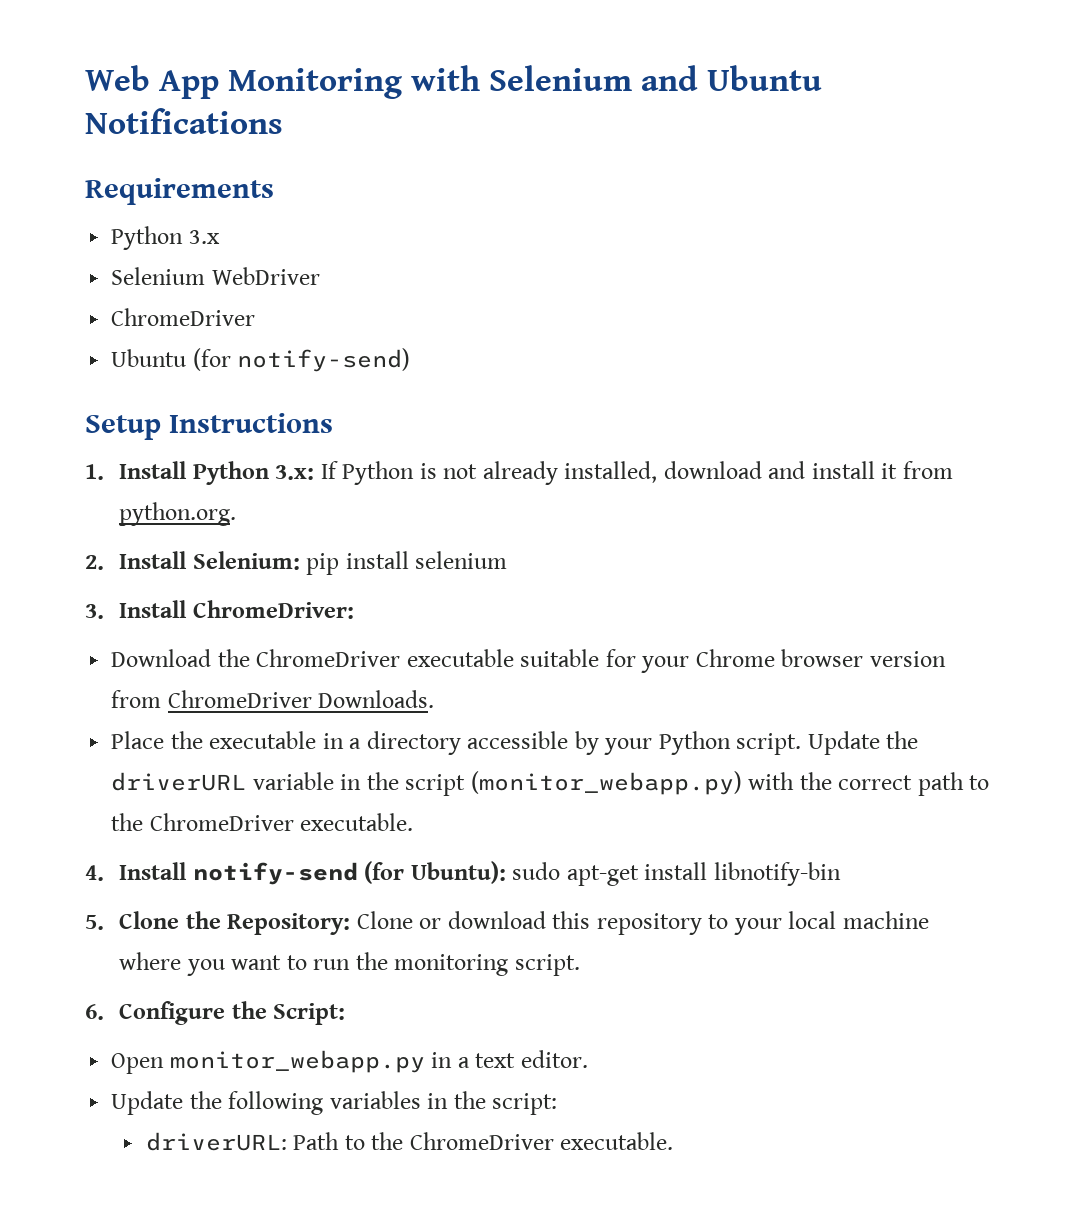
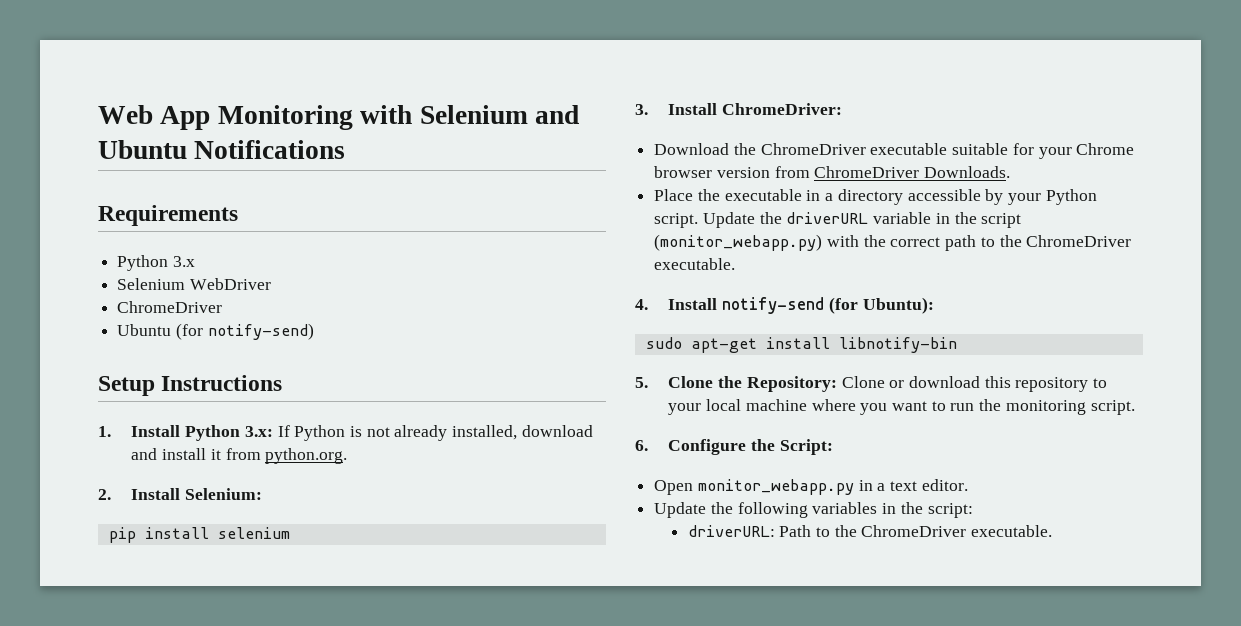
- 2. Install Selenium: pip install selenium
+ 2. Install Selenium:
+ pip install selenium
- 4. Install notify-send (for Ubuntu): sudo apt-get install libnotify-bin
+ 4. Install notify-send (for Ubuntu):
+ sudo apt-get install libnotify-bin

